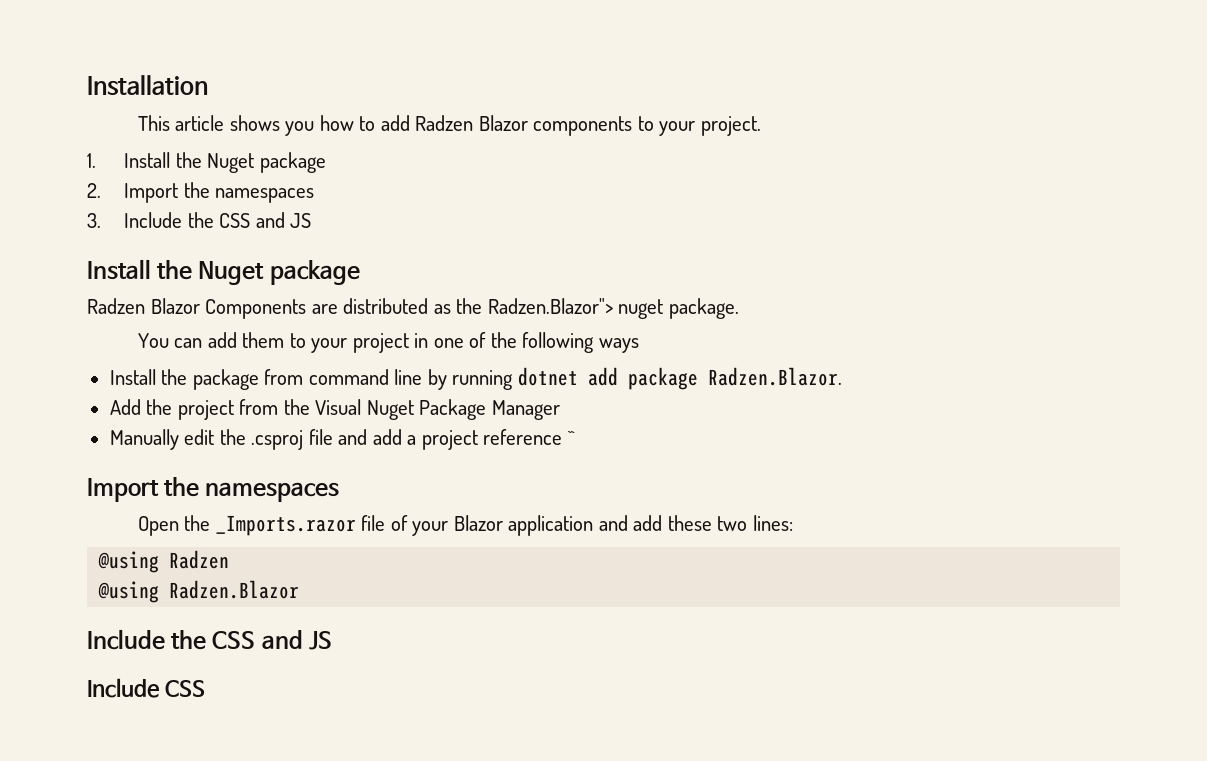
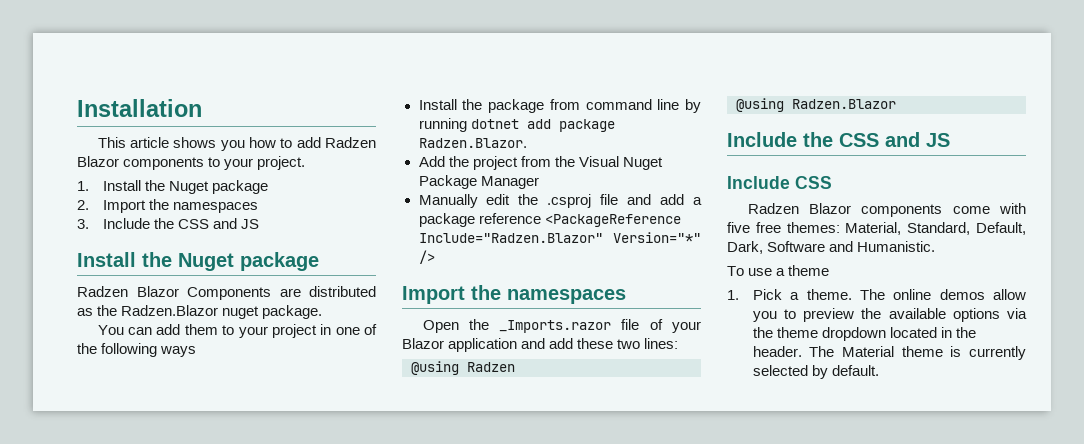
- Radzen Blazor Components are distributed as the Radzen.Blazor"> nuget package.
+ Radzen Blazor Components are distributed as the Radzen.Blazor nuget package.
- Manually edit the .csproj file and add a project reference ``
+ Manually edit the .csproj file and add a package reference <PackageReference Include="Radzen.Blazor" Version="*" />
+ Radzen Blazor components come with five free themes: Material, Standard, Default, Dark, Software and Humanistic.
+ To use a theme
+ 1. Pick a theme. The online demos allow you to preview the available options via the theme dropdown located in the header. The Material theme is currently selected by default.

